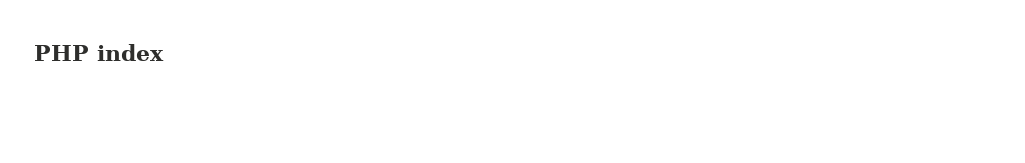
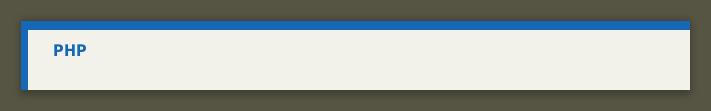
- PHP index
+ PHP

